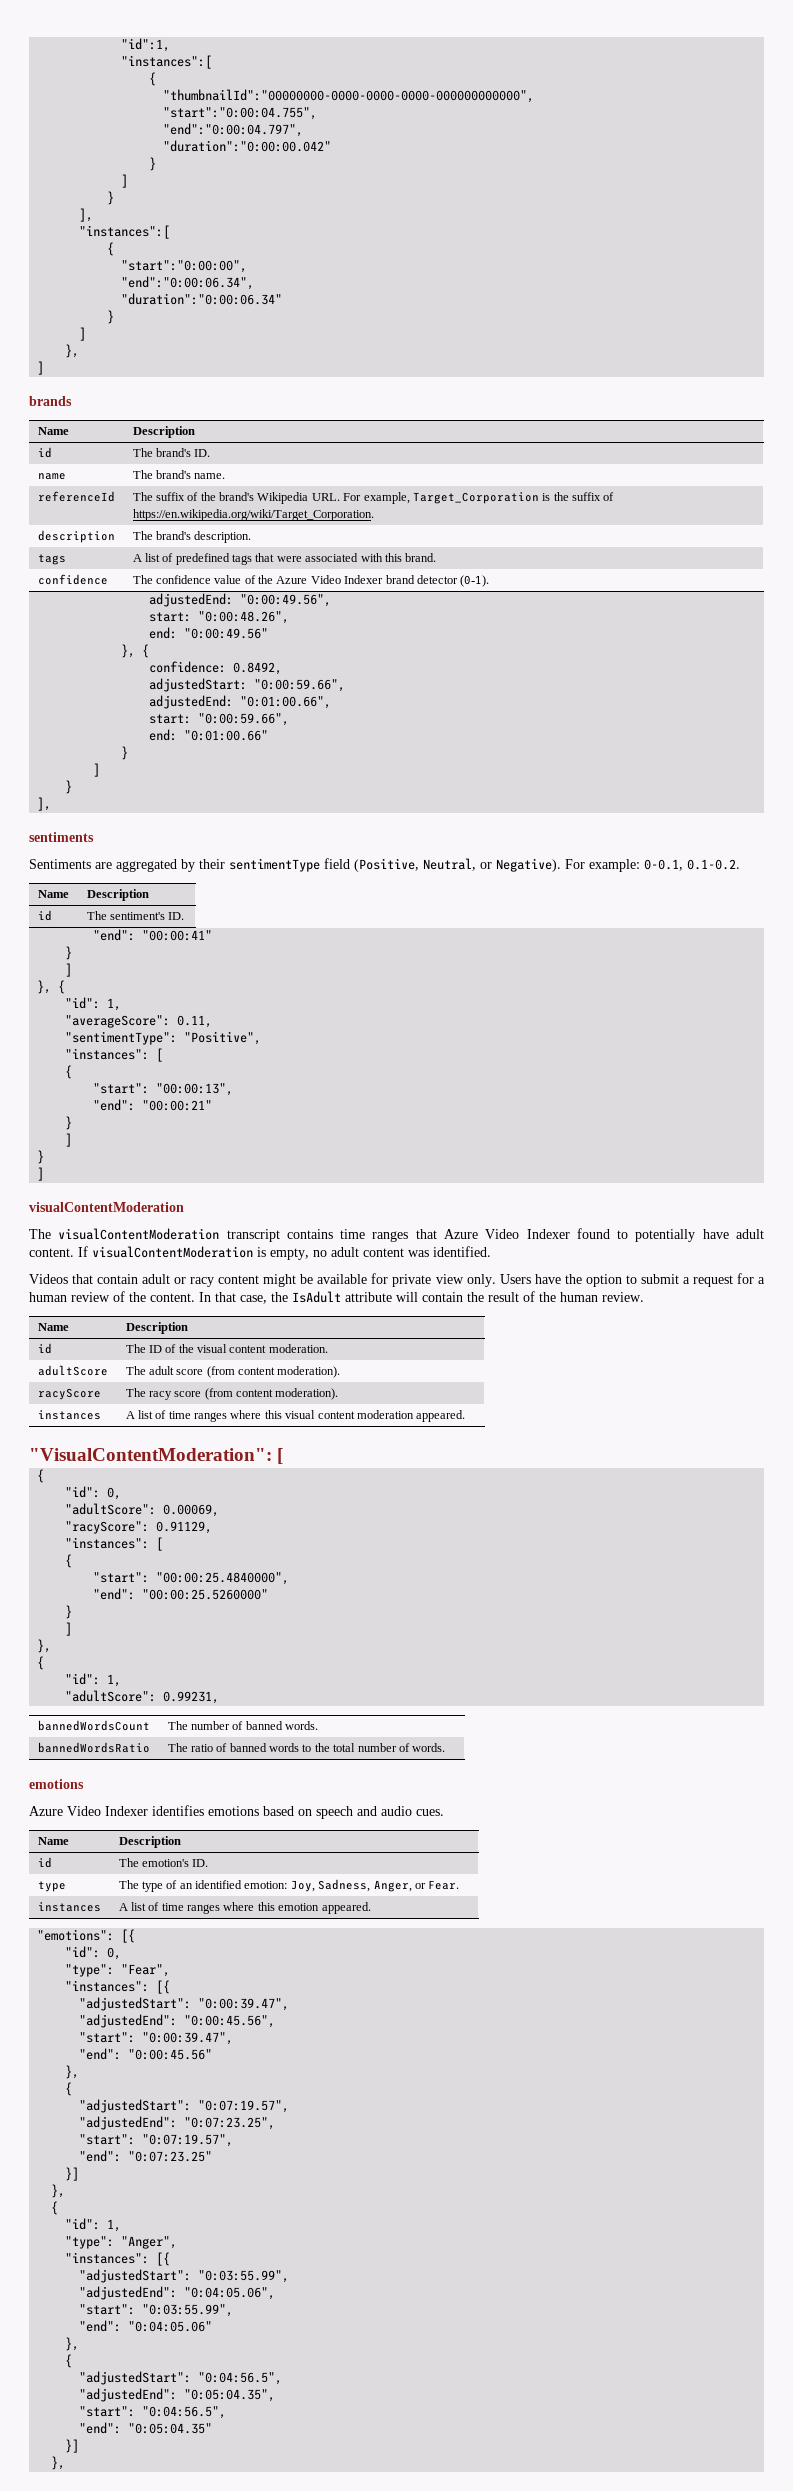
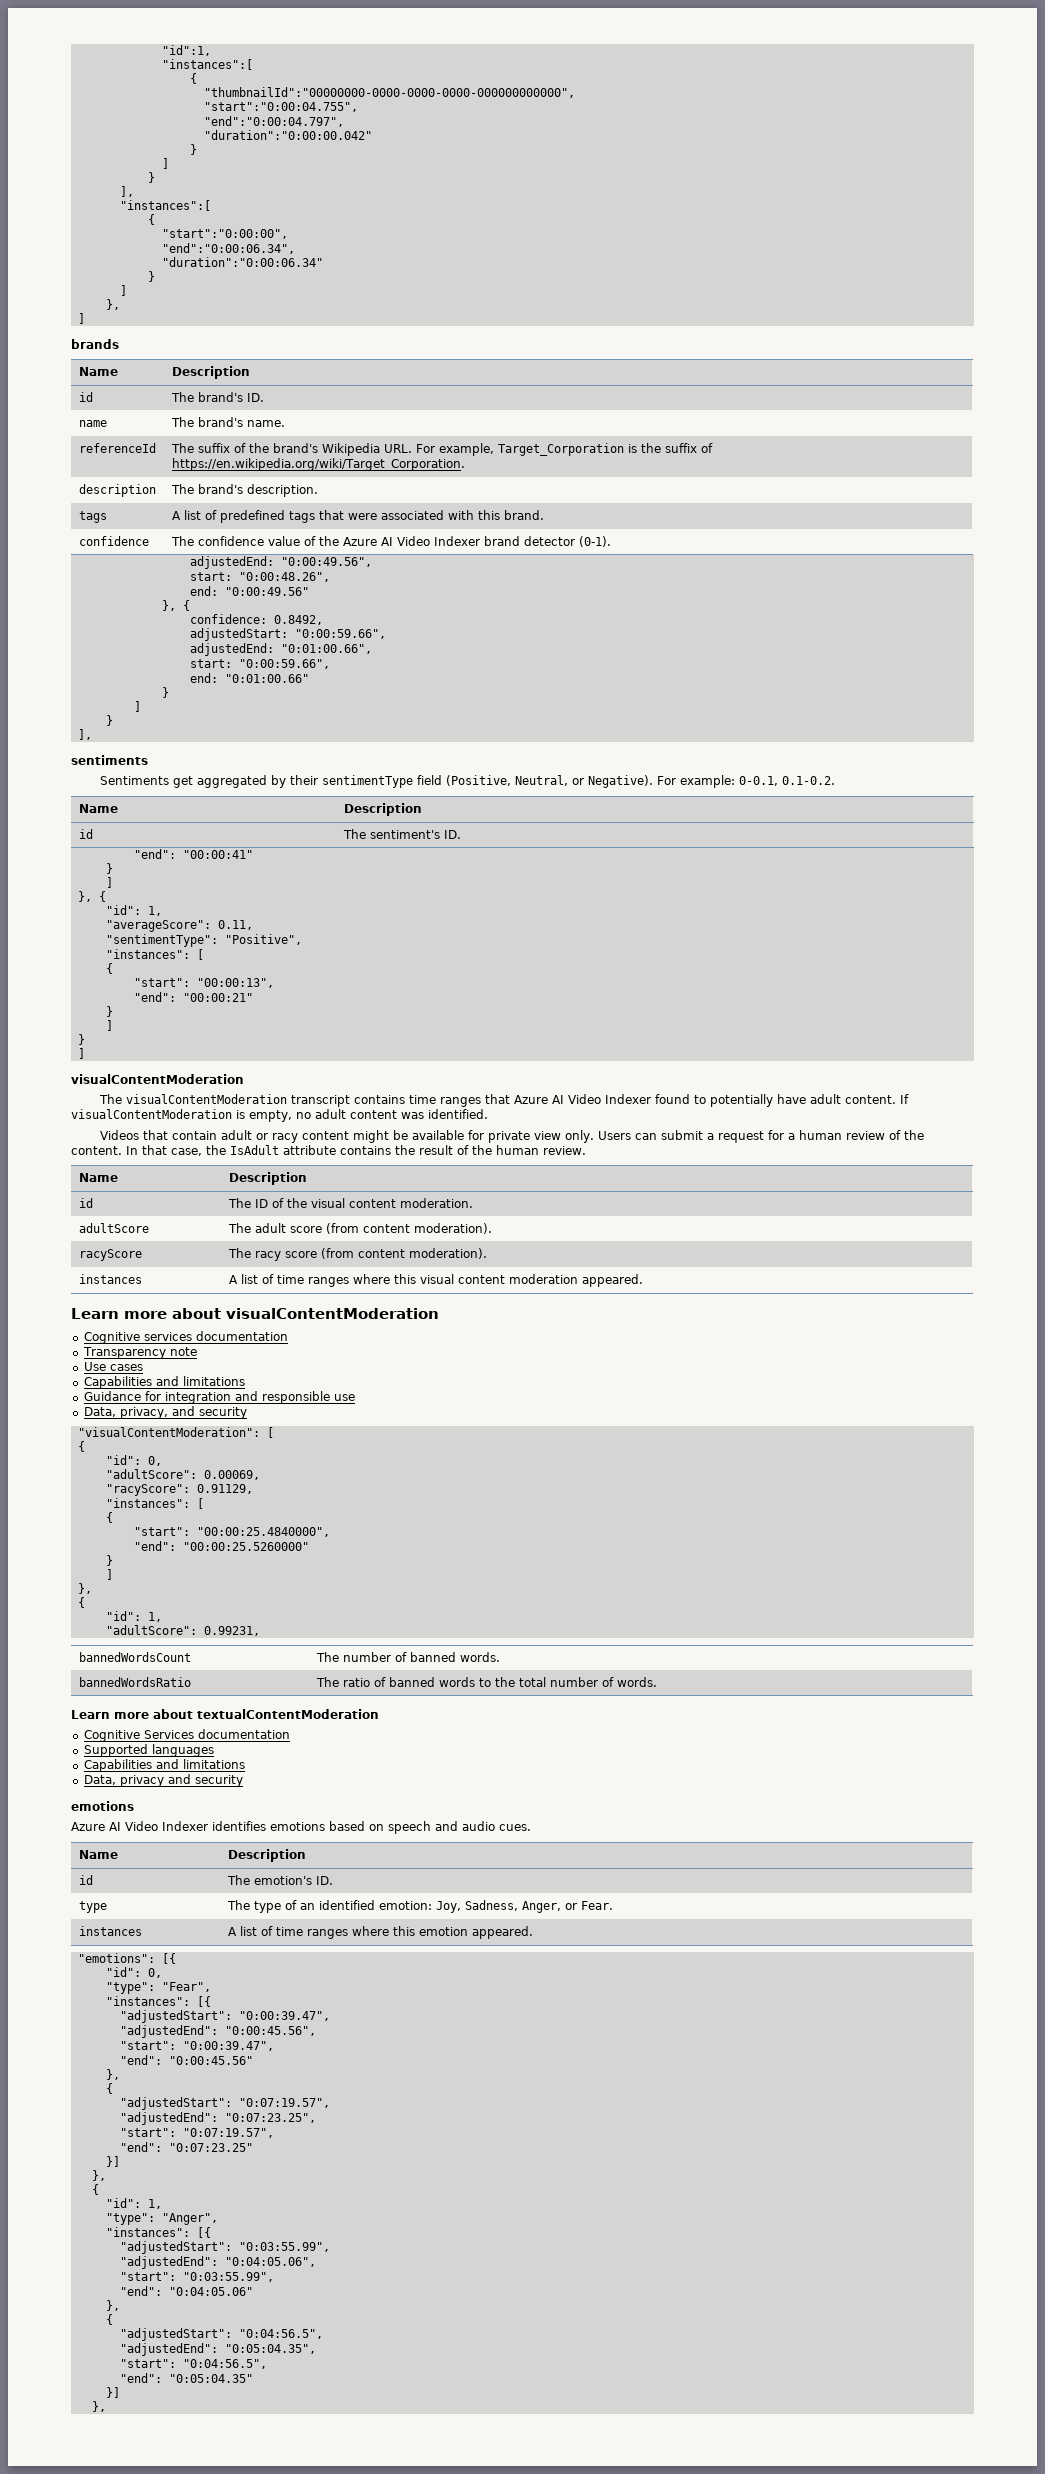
- confidence | The confidence value of the Azure Video Indexer brand detector (0-1).
+ confidence | The confidence value of the Azure AI Video Indexer brand detector (0-1).
- Sentiments are aggregated by their sentimentType field (Positive, Neutral, or Negative).
+ Sentiments get aggregated by their sentimentType field (Positive, Neutral, or Negative).
- The visualContentModeration transcript contains time ranges that Azure Video Indexer found to potentially have adult content.
+ The visualContentModeration transcript contains time ranges that Azure AI Video Indexer found to potentially have adult content.
- Users have the option to submit a request for a human review of the content.
+ Users can submit a request for a human review of the content.
- In that case, the IsAdult attribute will contain the result of the human review.
+ In that case, the IsAdult attribute contains the result of the human review.
- "VisualContentModeration": [
+ Learn more about visualContentModeration
+ Cognitive services documentation
+ Transparency note
+ Use cases
+ Capabilities and limitations
+ Guidance for integration and responsible use
+ Data, privacy, and security
+ "visualContentModeration": [
+ Learn more about textualContentModeration
+ Cognitive Services documentation
+ Supported languages
+ Capabilities and limitations
+ Data, privacy and security
- Azure Video Indexer identifies emotions based on speech and audio cues.
+ Azure AI Video Indexer identifies emotions based on speech and audio cues.

